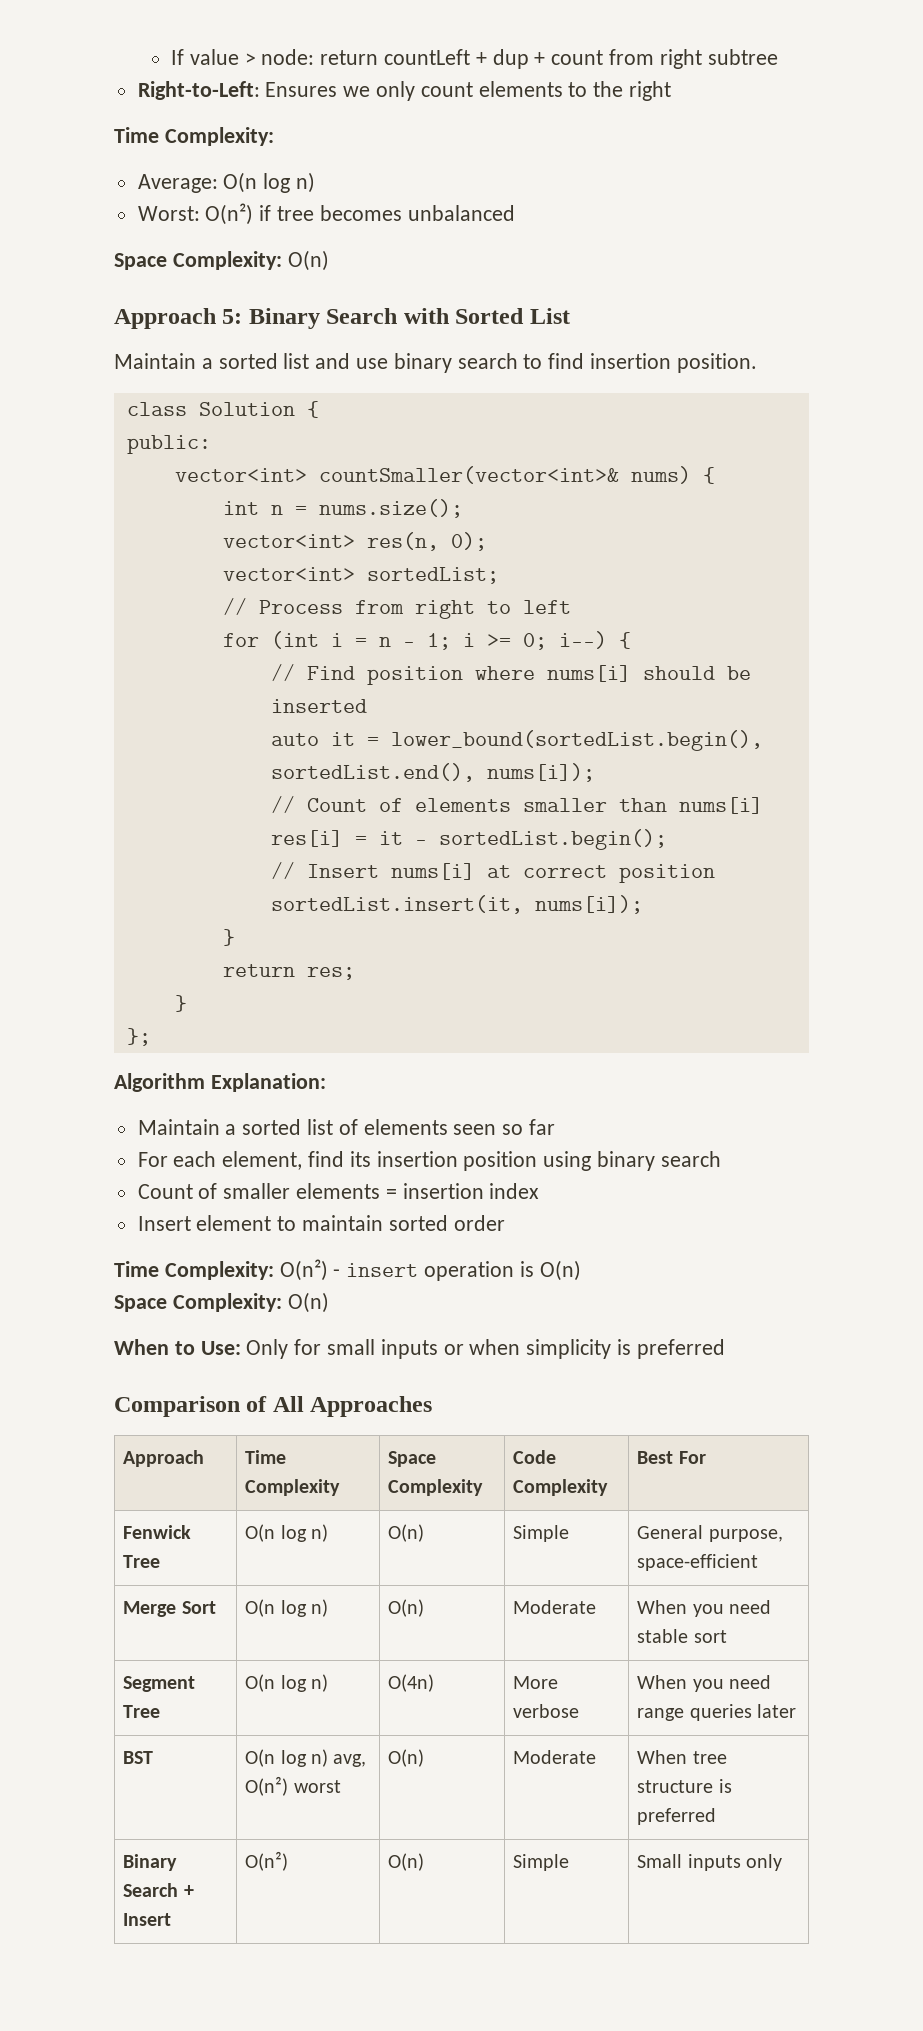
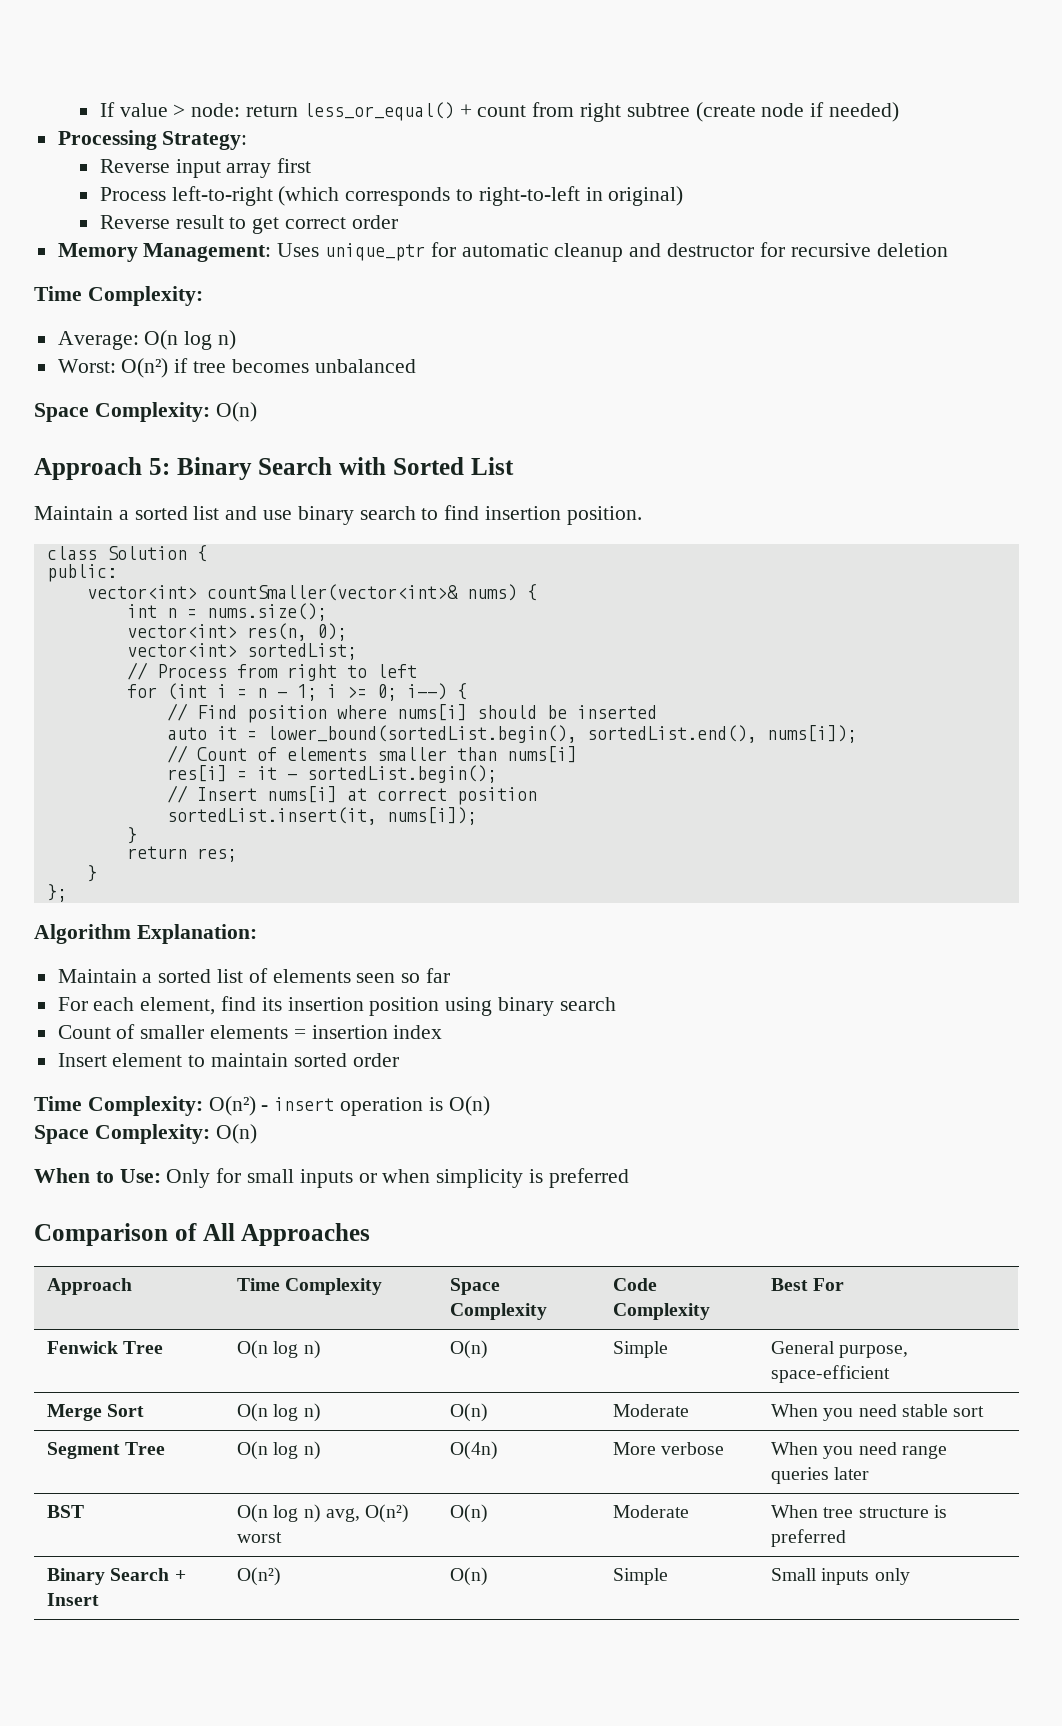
- If value > node: return countLeft + dup + count from right subtree
- Right-to-Left: Ensures we only count elements to the right
+ If value > node: return less_or_equal() + count from right subtree (create node if needed)
+ Processing Strategy:
+ Reverse input array first
+ Process left-to-right (which corresponds to right-to-left in original)
+ Reverse result to get correct order
+ Memory Management: Uses unique_ptr for automatic cleanup and destructor for recursive deletion

